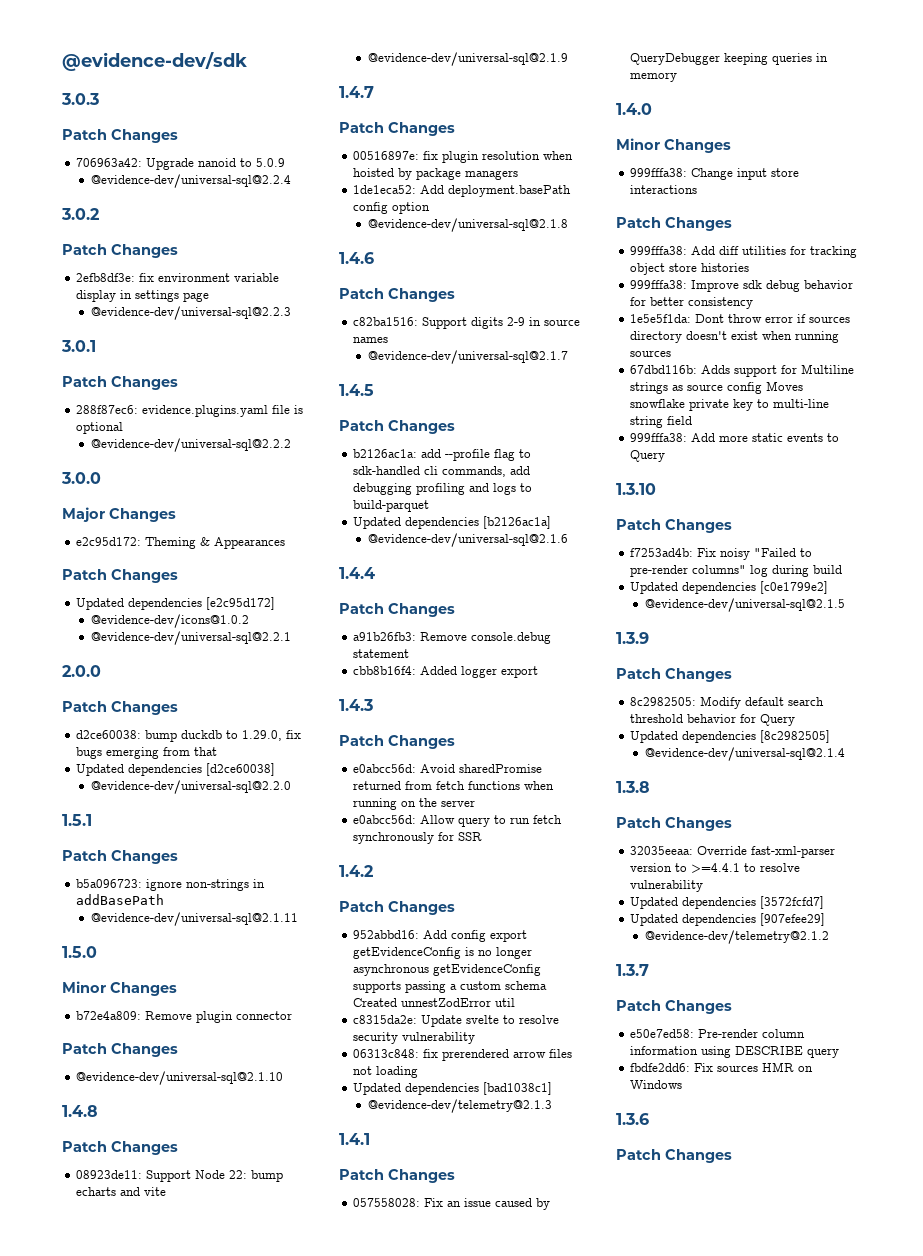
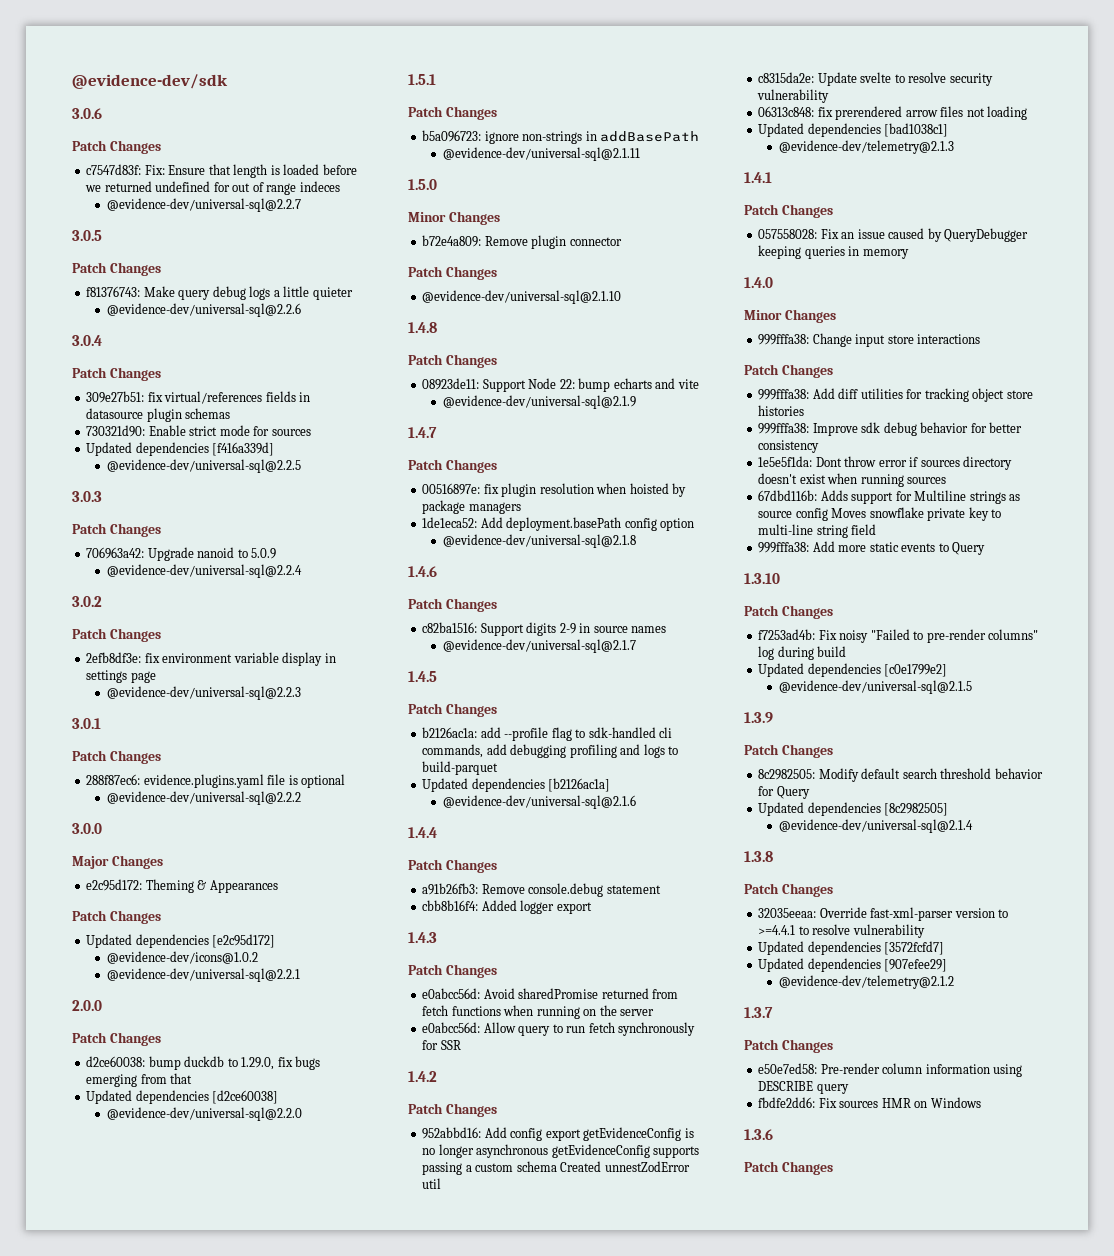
+ 3.0.6
+ Patch Changes
+ c7547d83f: Fix: Ensure that length is loaded before we returned undefined for out of range indeces
+ @evidence-dev/universal-sql@2.2.7
+ 3.0.5
+ Patch Changes
+ f81376743: Make query debug logs a little quieter
+ @evidence-dev/universal-sql@2.2.6
+ 3.0.4
+ Patch Changes
+ 309e27b51: fix virtual/references fields in datasource plugin schemas
+ 730321d90: Enable strict mode for sources
+ Updated dependencies [f416a339d]
+ @evidence-dev/universal-sql@2.2.5

